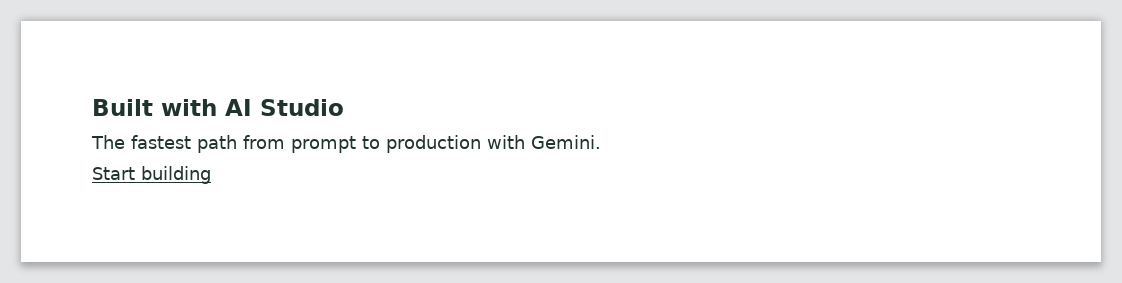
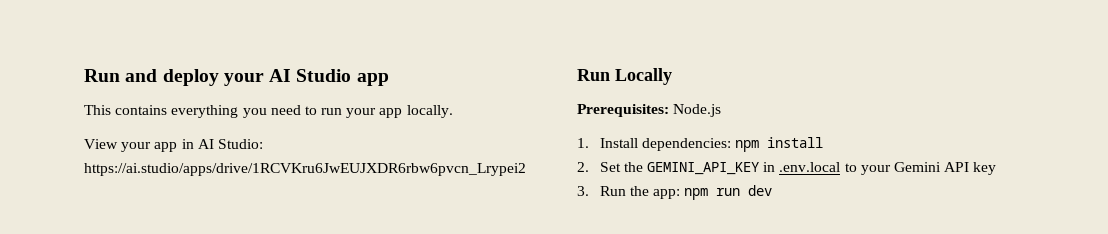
- Built with AI Studio
- The fastest path from prompt to production with Gemini.
- Start building
+ Run and deploy your AI Studio app
+ This contains everything you need to run your app locally.
+ View your app in AI Studio: https://ai.studio/apps/drive/1RCVKru6JwEUJXDR6rbw6pvcn_Lrypei2
+ Run Locally
+ Prerequisites: Node.js
+ 1. Install dependencies: npm install
+ 2. Set the GEMINI_API_KEY in .env.local to your Gemini API key
+ 3. Run the app: npm run dev

